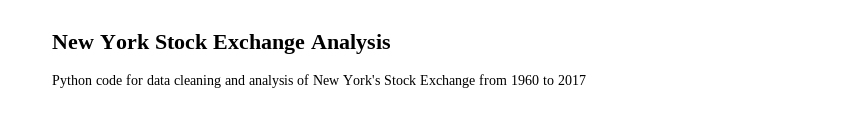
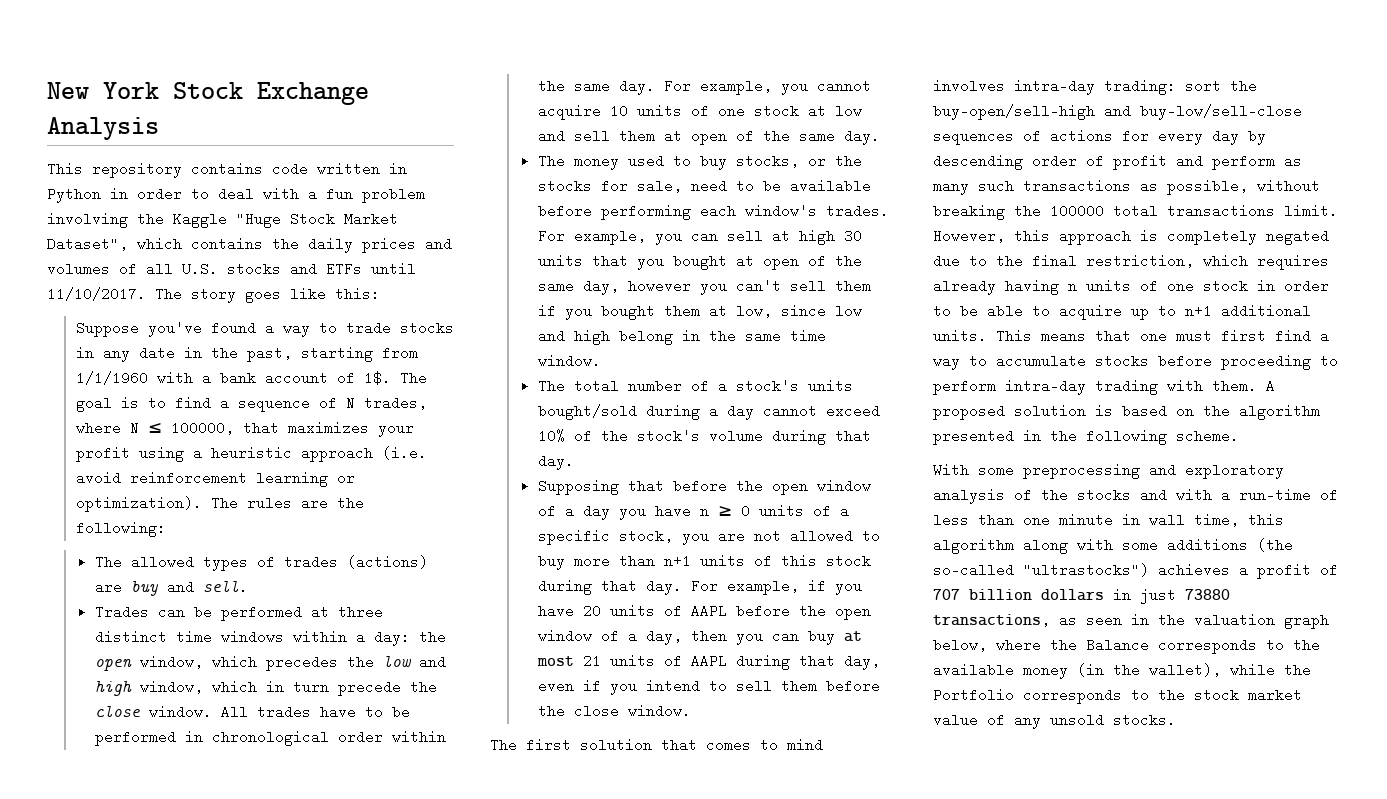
- Python code for data cleaning and analysis of New York's Stock Exchange from 1960 to 2017
+ This repository contains code written in Python in order to deal with a fun problem involving the Kaggle "Huge Stock Market Dataset", which contains the daily prices and volumes of all U.S. stocks and ETFs until 11/10/2017. The story goes like this:
+ Suppose you've found a way to trade stocks in any date in the past, starting from 1/1/1960 with a bank account of 1$. The goal is to find a sequence of N trades, where N ≤ 100000, that maximizes your profit using a heuristic approach (i.e. avoid reinforcement learning or optimization). The rules are the following:
+ The allowed types of trades (actions) are buy and sell.
+ Trades can be performed at three distinct time windows within a day: the open window, which precedes the low and high window, which in turn precede the close window. All trades have to be performed in chronological order within the same day. For example, you cannot acquire 10 units of one stock at low and sell them at open of the same day.
+ The money used to buy stocks, or the stocks for sale, need to be available before performing each window's trades. For example, you can sell at high 30 units that you bought at open of the same day, however you can't sell them if you bought them at low, since low and high belong in the same time window.
+ The total number of a stock's units bought/sold during a day cannot exceed 10% of the stock's volume during that day.
+ Supposing that before the open window of a day you have n ≥ 0 units of a specific stock, you are not allowed to buy more than n+1 units of this stock during that day. For example, if you have 20 units of AAPL before the open window of a day, then you can buy at most 21 units of AAPL during that day, even if you intend to sell them before the close window.
+ The first solution that comes to mind involves intra-day trading: sort the buy-open/sell-high and buy-low/sell-close sequences of actions for every day by descending order of profit and perform as many such transactions as possible, without breaking the 100000 total transactions limit. However, this approach is completely negated due to the final restriction, which requires already having n units of one stock in order to be able to acquire up to n+1 additional units. This means that one must first find a way to accumulate stocks before proceeding to perform intra-day trading with them. A proposed solution is based on the algorithm presented in the following scheme.
+ With some preprocessing and exploratory analysis of the stocks and with a run-time of less than one minute in wall time, this algorithm along with some additions (the so-called "ultrastocks") achieves a profit of 707 billion dollars in just 73880 transactions, as seen in the valuation graph below, where the Balance corresponds to the available money (in the wallet), while the Portfolio corresponds to the stock market value of any unsold stocks.

